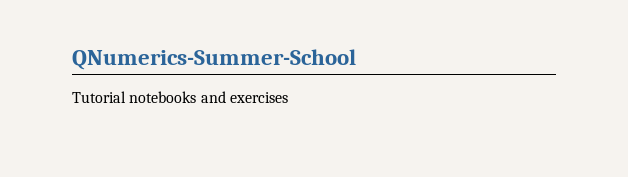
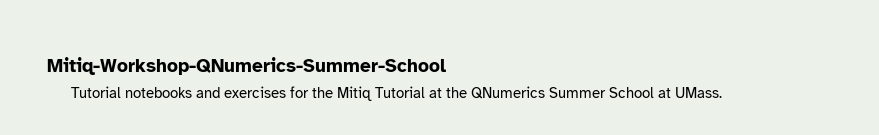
- QNumerics-Summer-School
+ Mitiq-Workshop-QNumerics-Summer-School
- Tutorial notebooks and exercises
+ Tutorial notebooks and exercises for the Mitiq Tutorial at the QNumerics Summer School at UMass.

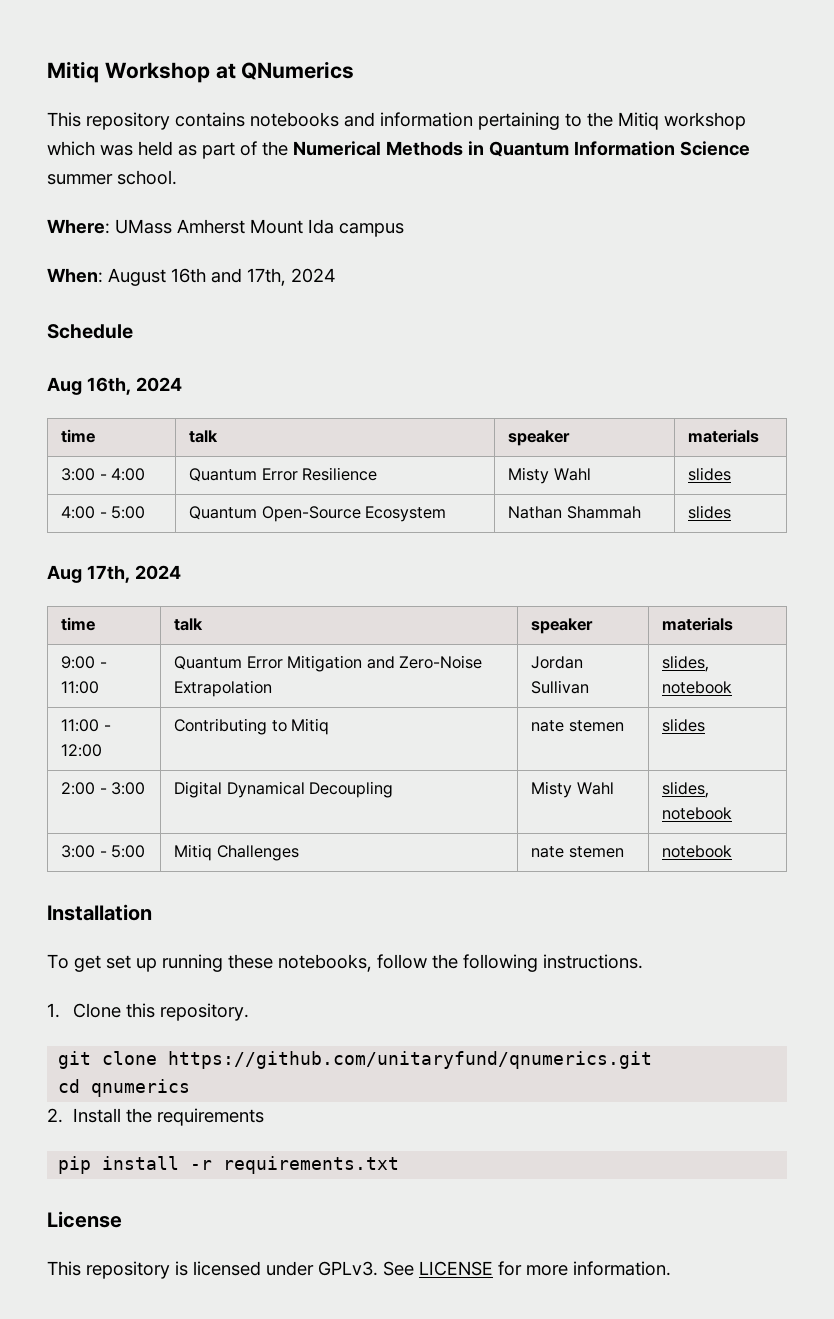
- Mitiq-Workshop-QNumerics-Summer-School
- Tutorial notebooks and exercises for the Mitiq Tutorial at the QNumerics Summer School at UMass.
+ Mitiq Workshop at QNumerics
+ This repository contains notebooks and information pertaining to the Mitiq workshop which was held as part of the Numerical Methods in Quantum Information Science summer school.
+ Where: UMass Amherst Mount Ida campus
+ When: August 16th and 17th, 2024
+ Schedule
+ Aug 16th, 2024
+ time | talk | speaker | materials
+ 3:00 - 4:00 | Quantum Error Resilience | Misty Wahl | slides
+ 4:00 - 5:00 | Quantum Open-Source Ecosystem | Nathan Shammah | slides
+ Aug 17th, 2024
+ time | talk | speaker | materials
+ 9:00 - 11:00 | Quantum Error Mitigation and Zero-Noise Extrapolation | Jordan Sullivan | slides, notebook
+ 11:00 - 12:00 | Contributing to Mitiq | nate stemen | slides
+ 2:00 - 3:00 | Digital Dynamical Decoupling | Misty Wahl | slides, notebook
+ 3:00 - 5:00 | Mitiq Challenges | nate stemen | notebook
+ Installation
+ To get set up running these notebooks, follow the following instructions.
+ 1. Clone this repository.
+ git clone https://github.com/unitaryfund/qnumerics.git
+ cd qnumerics
+ 2. Install the requirements
+ pip install -r requirements.txt
+ License
+ This repository is licensed under GPLv3. See LICENSE for more information.

